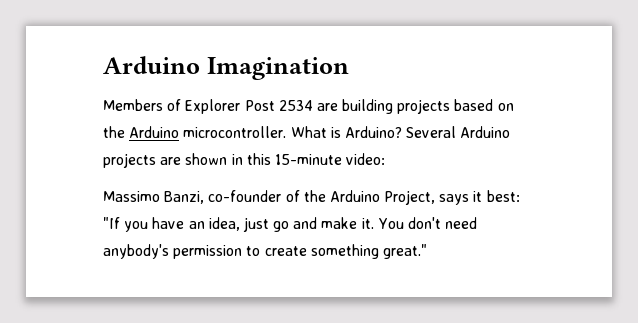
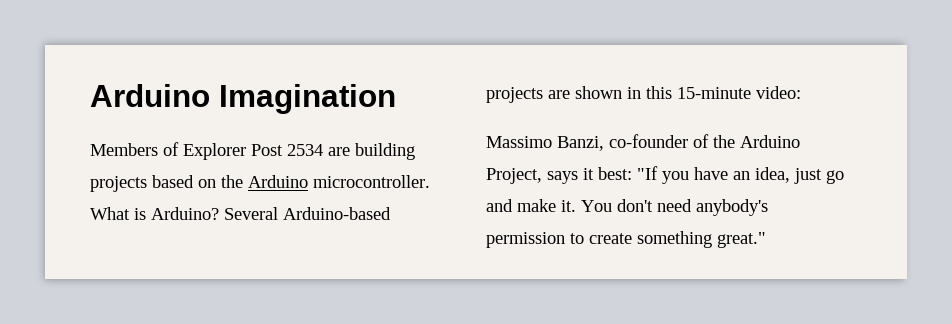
- Several Arduino projects are shown in this 15-minute video:
+ Several Arduino-based projects are shown in this 15-minute video:

